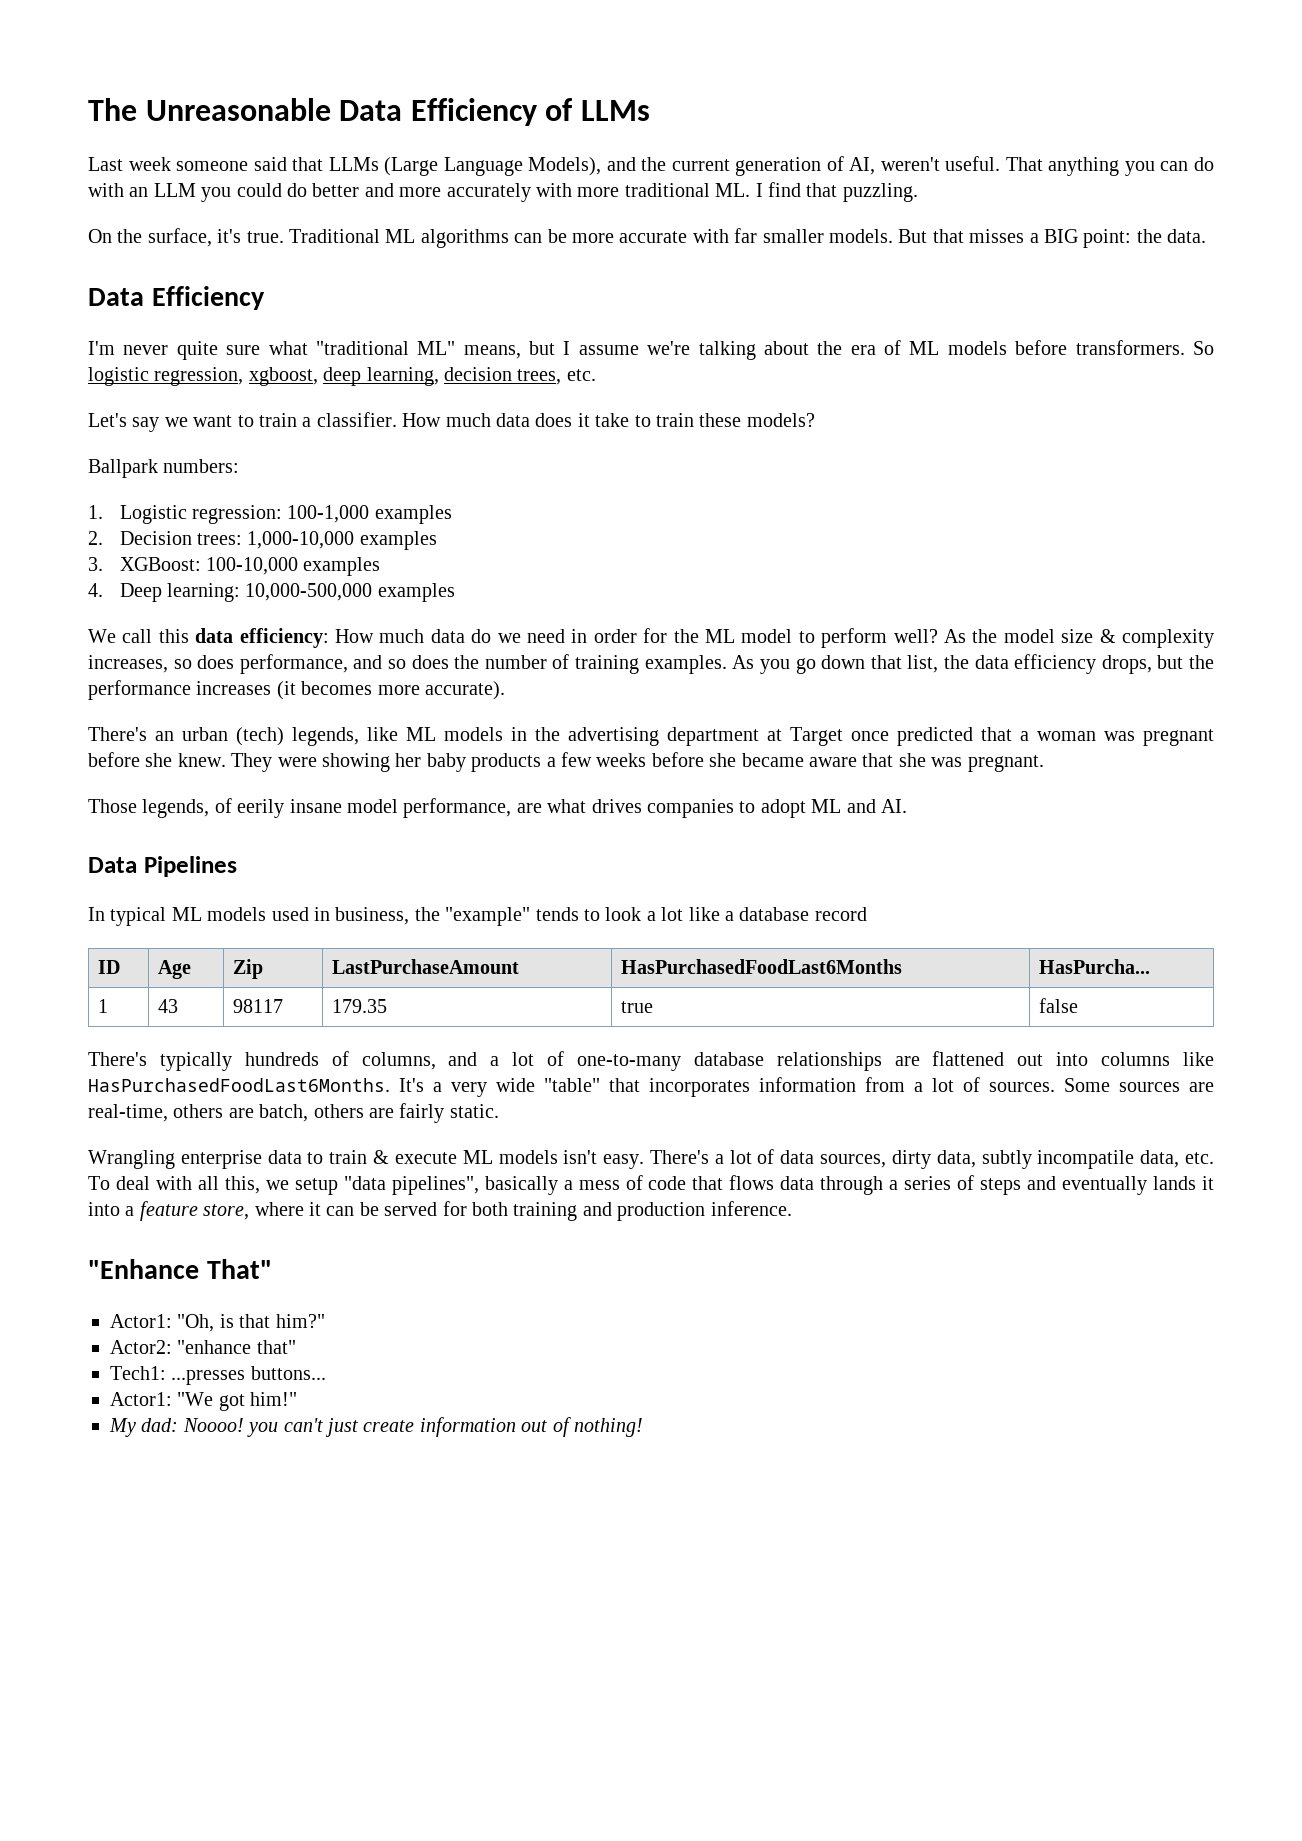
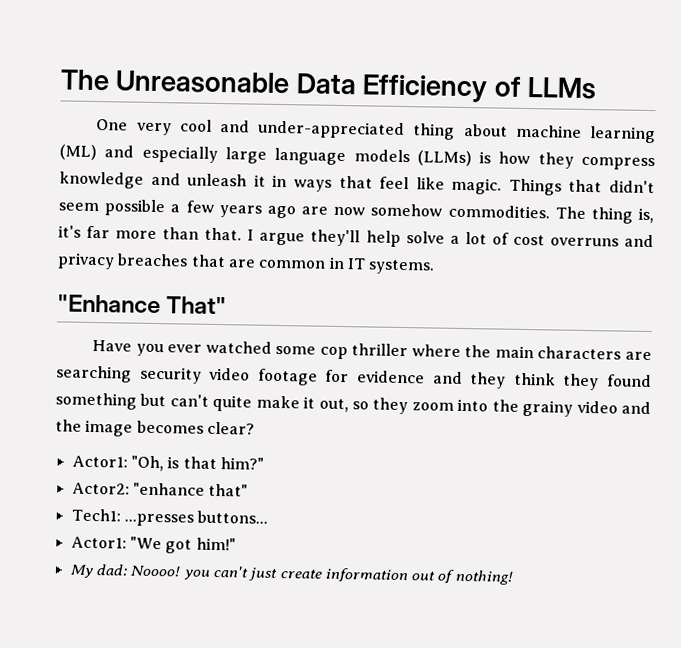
- Last week someone said that LLMs (Large Language Models), and the current generation of AI, weren't useful. That anything you can do with an LLM you could do better and more accurately with more traditional ML. I find that puzzling.
- On the surface, it's true. Traditional ML algorithms can be more accurate with far smaller models. But that misses a BIG point: the data.
- Data Efficiency
- I'm never quite sure what "traditional ML" means, but I assume we're talking about the era of ML models before transformers. So logistic regression, xgboost, deep learning, decision trees, etc.
- Let's say we want to train a classifier. How much data does it take to train these models?
- Ballpark numbers:
- 1. Logistic regression: 100-1,000 examples
- 2. Decision trees: 1,000-10,000 examples
- 3. XGBoost: 100-10,000 examples
- 4. Deep learning: 10,000-500,000 examples
- We call this data efficiency: How much data do we need in order for the ML model to perform well? As the model size & complexity increases, so does performance, and so does the number of training examples. As you go down that list, the data efficiency drops, but the performance increases (it becomes more accurate).
- There's an urban (tech) legends, like ML models in the advertising department at Target once predicted that a woman was pregnant before she knew. They were showing her baby products a few weeks before she became aware that she was pregnant.
- Those legends, of eerily insane model performance, are what drives companies to adopt ML and AI.
- Data Pipelines
- In typical ML models used in business, the "example" tends to look a lot like a database record
- ID | Age | Zip | LastPurchaseAmount | HasPurchasedFoodLast6Months | HasPurcha...
- 1 | 43 | 98117 | 179.35 | true | false
- There's typically hundreds of columns, and a lot of one-to-many database relationships are flattened out into columns like HasPurchasedFoodLast6Months. It's a very wide "table" that incorporates information from a lot of sources. Some sources are real-time, others are batch, others are fairly static.
- Wrangling enterprise data to train & execute ML models isn't easy. There's a lot of data sources, dirty data, subtly incompatile data, etc. To deal with all this, we setup "data pipelines", basically a mess of code that flows data through a series of steps and eventually lands it into a feature store, where it can be served for both training and production inference.
+ One very cool and under-appreciated thing about machine learning (ML) and especially large language models (LLMs) is how they compress knowledge and unleash it in ways that feel like magic. Things that didn't seem possible a few years ago are now somehow commodities. The thing is, it's far more than that. I argue they'll help solve a lot of cost overruns and privacy breaches that are common in IT systems.
  "Enhance That"
+ Have you ever watched some cop thriller where the main characters are searching security video footage for evidence and they think they found something but can't quite make it out, so they zoom into the grainy video and the image becomes clear?

